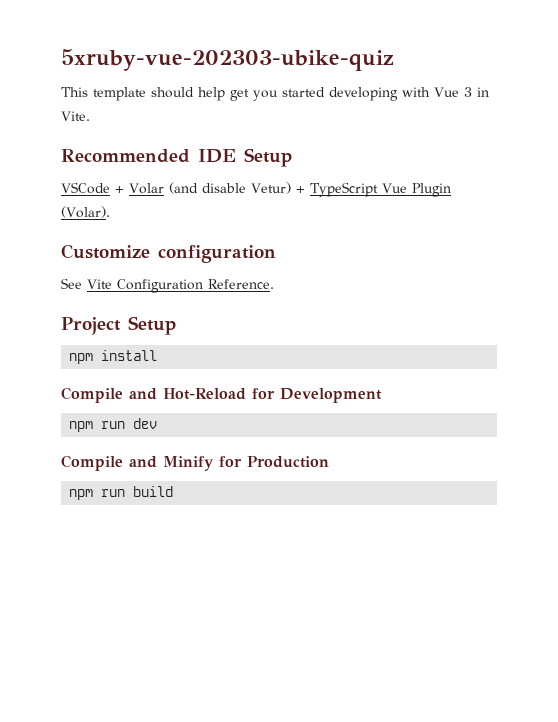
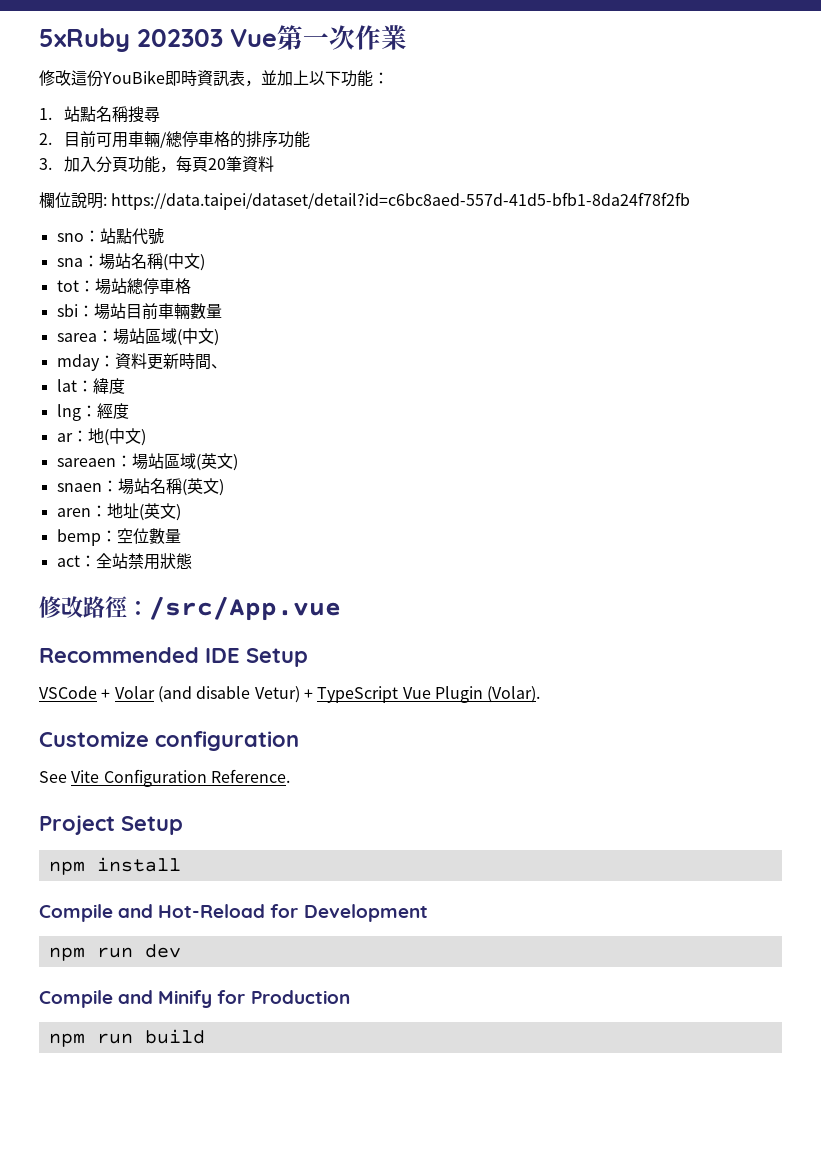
- 5xruby-vue-202303-ubike-quiz
- This template should help get you started developing with Vue 3 in Vite.
+ 5xRuby 202303 Vue第一次作業
+ 修改這份YouBike即時資訊表，並加上以下功能：
+ 1.站點名稱搜尋
+ 2.目前可用車輛/總停車格的排序功能
+ 3.加入分頁功能，每頁20筆資料
+ 欄位說明: https://data.taipei/dataset/detail?id=c6bc8aed-557d-41d5-bfb1-8da24f78f2fb
+ sno：站點代號
+ sna：場站名稱(中文)
+ tot：場站總停車格
+ sbi：場站目前車輛數量
+ sarea：場站區域(中文)
+ mday：資料更新時間、
+ lat：緯度
+ lng：經度
+ ar：地(中文)
+ sareaen：場站區域(英文)
+ snaen：場站名稱(英文)
+ aren：地址(英文)
+ bemp：空位數量
+ act：全站禁用狀態
+ 修改路徑：/src/App.vue

